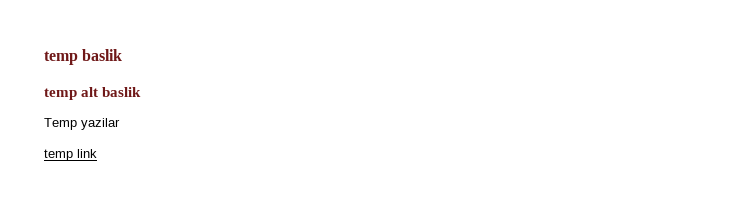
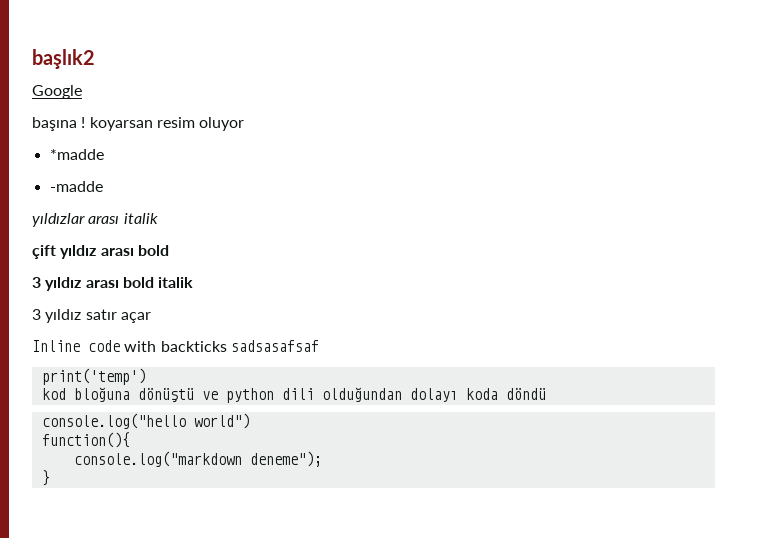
- temp baslik
- temp alt baslik
- Temp yazilar
- temp link
+ başlık2
+ Google
+ başına ! koyarsan resim oluyor
+ *madde
+ -madde
+ yıldızlar arası italik
+ çift yıldız arası bold
+ 3 yıldız arası bold italik
+ 3 yıldız satır açar
+ Inline code with backticks sadsasafsaf
+ print('temp')
+ kod bloğuna dönüştü ve python dili olduğundan dolayı koda döndü
+ console.log("hello world")
+ function(){
+ console.log("markdown deneme");
+ }

